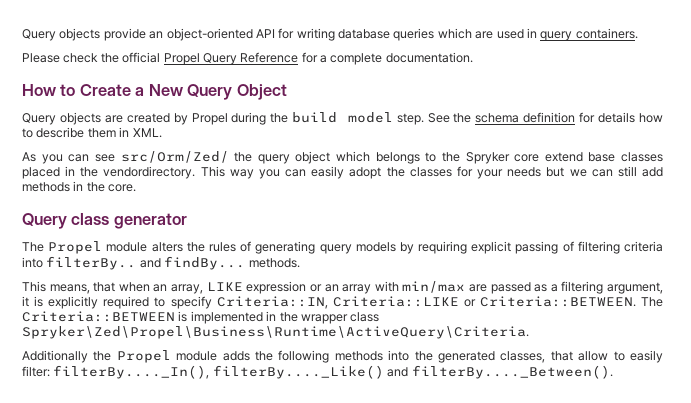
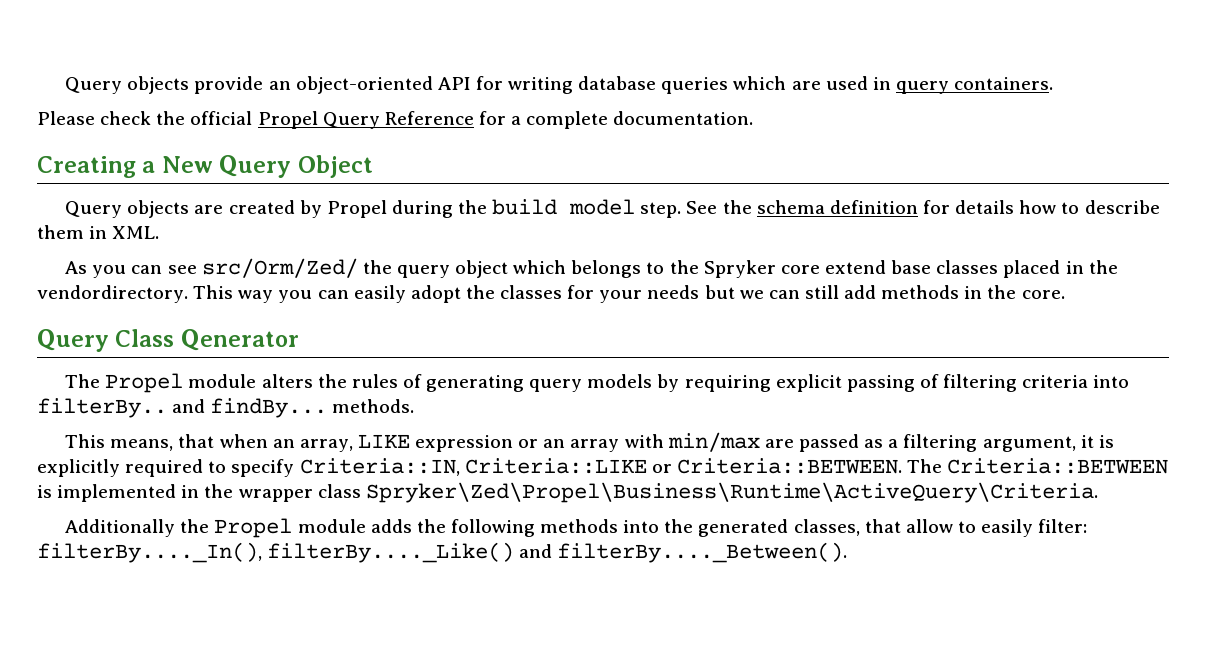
- How to Create a New Query Object
+ Creating a New Query Object
- Query class generator
+ Query Class Qenerator

